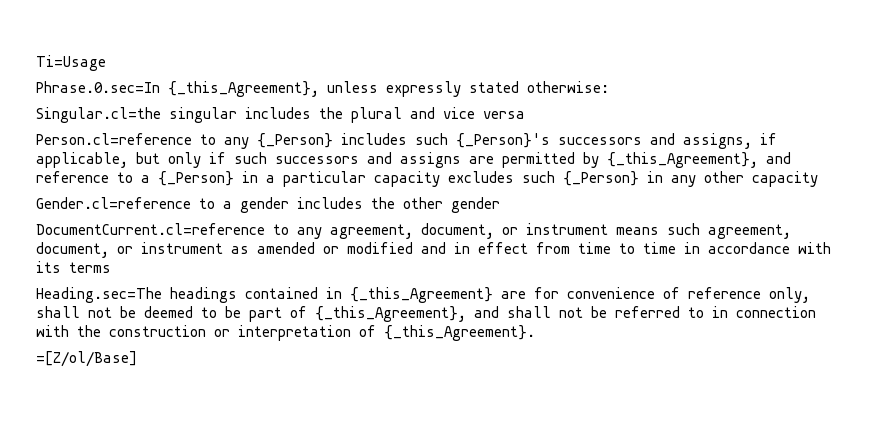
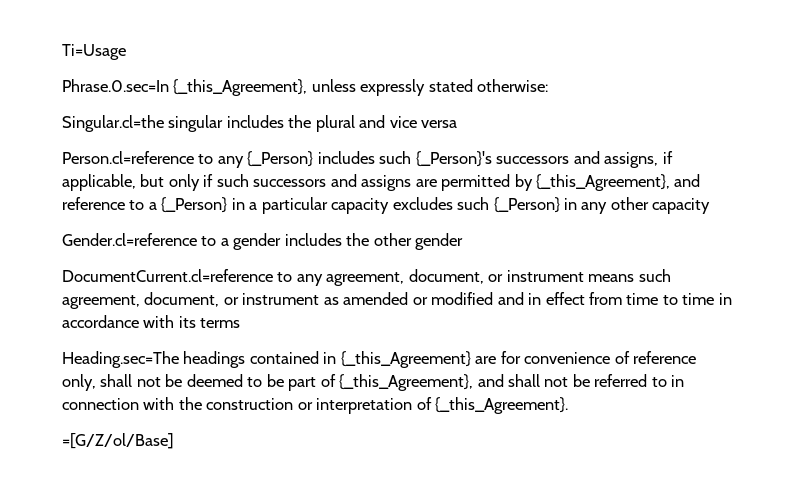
- =[Z/ol/Base]
+ =[G/Z/ol/Base]

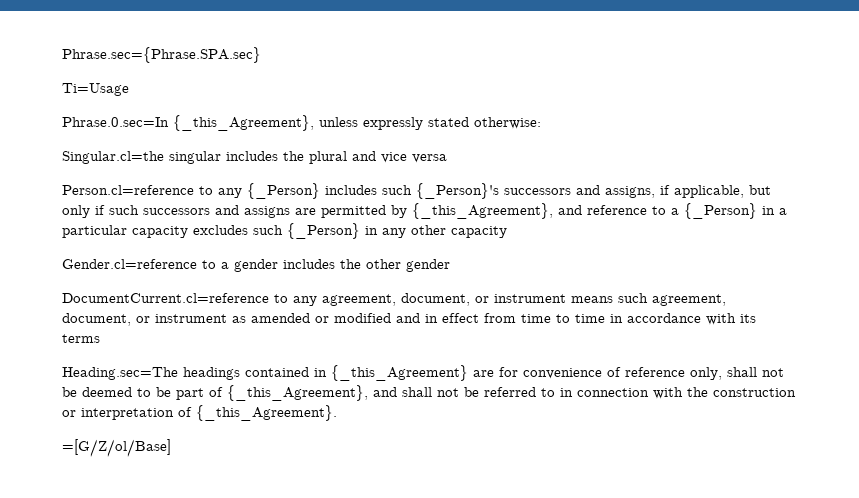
+ Phrase.sec={Phrase.SPA.sec}

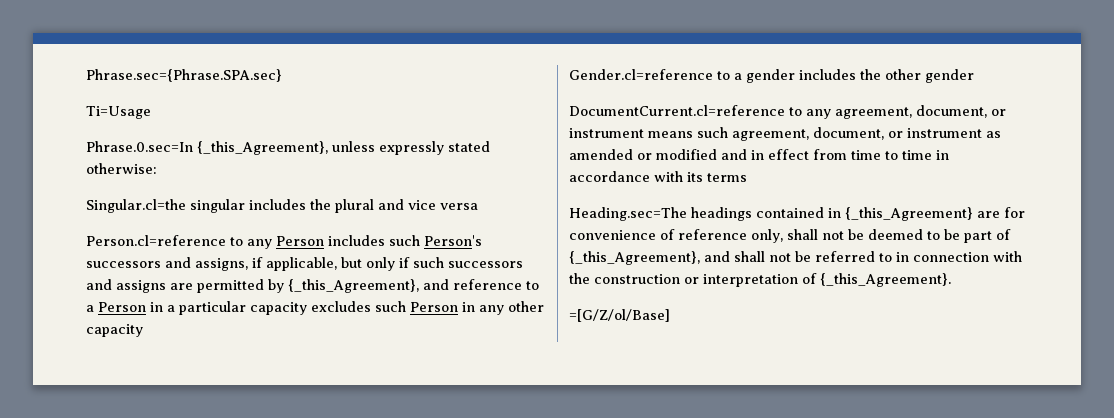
- Person.cl=reference to any {_Person} includes such {_Person}'s successors and assigns, if applicable, but only if such successors and assigns are permitted by {_this_Agreement}, and reference to a {_Person} in a particular capacity excludes such {_Person} in any other capacity
+ Person.cl=reference to any Person includes such Person's successors and assigns, if applicable, but only if such successors and assigns are permitted by {_this_Agreement}, and reference to a Person in a particular capacity excludes such Person in any other capacity

